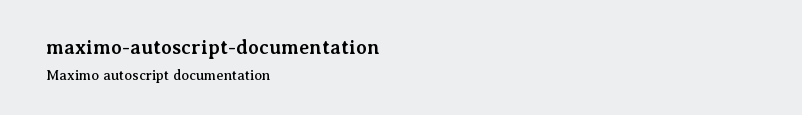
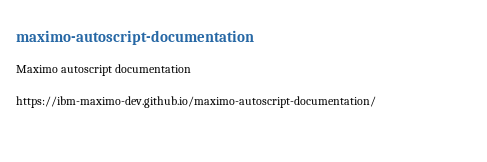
+ https://ibm-maximo-dev.github.io/maximo-autoscript-documentation/

